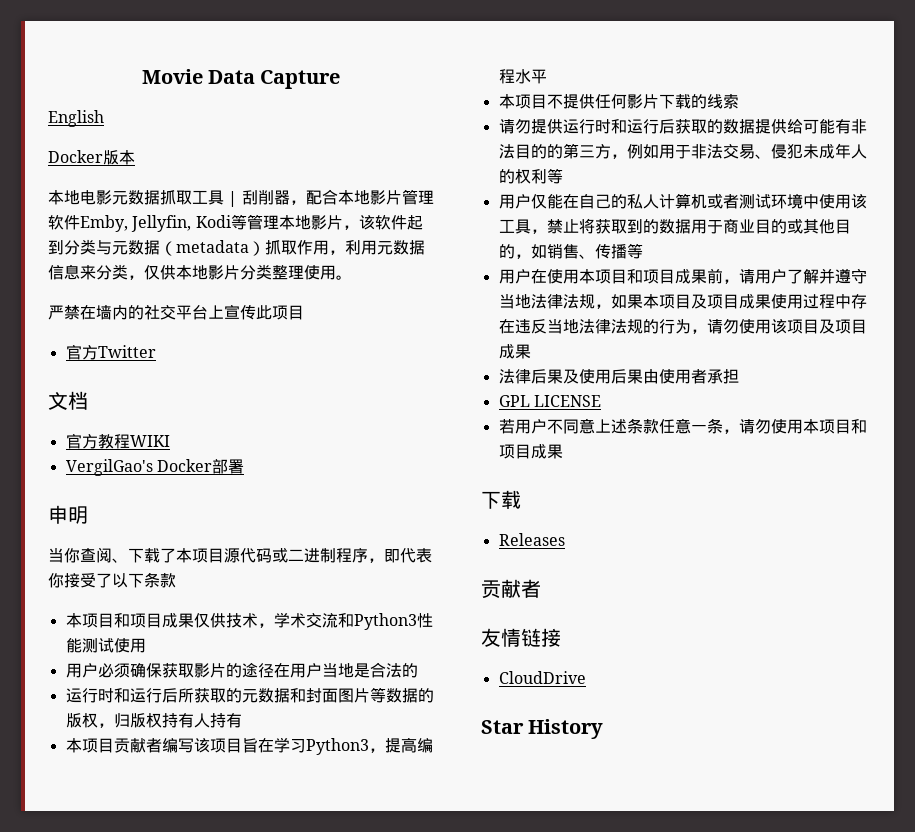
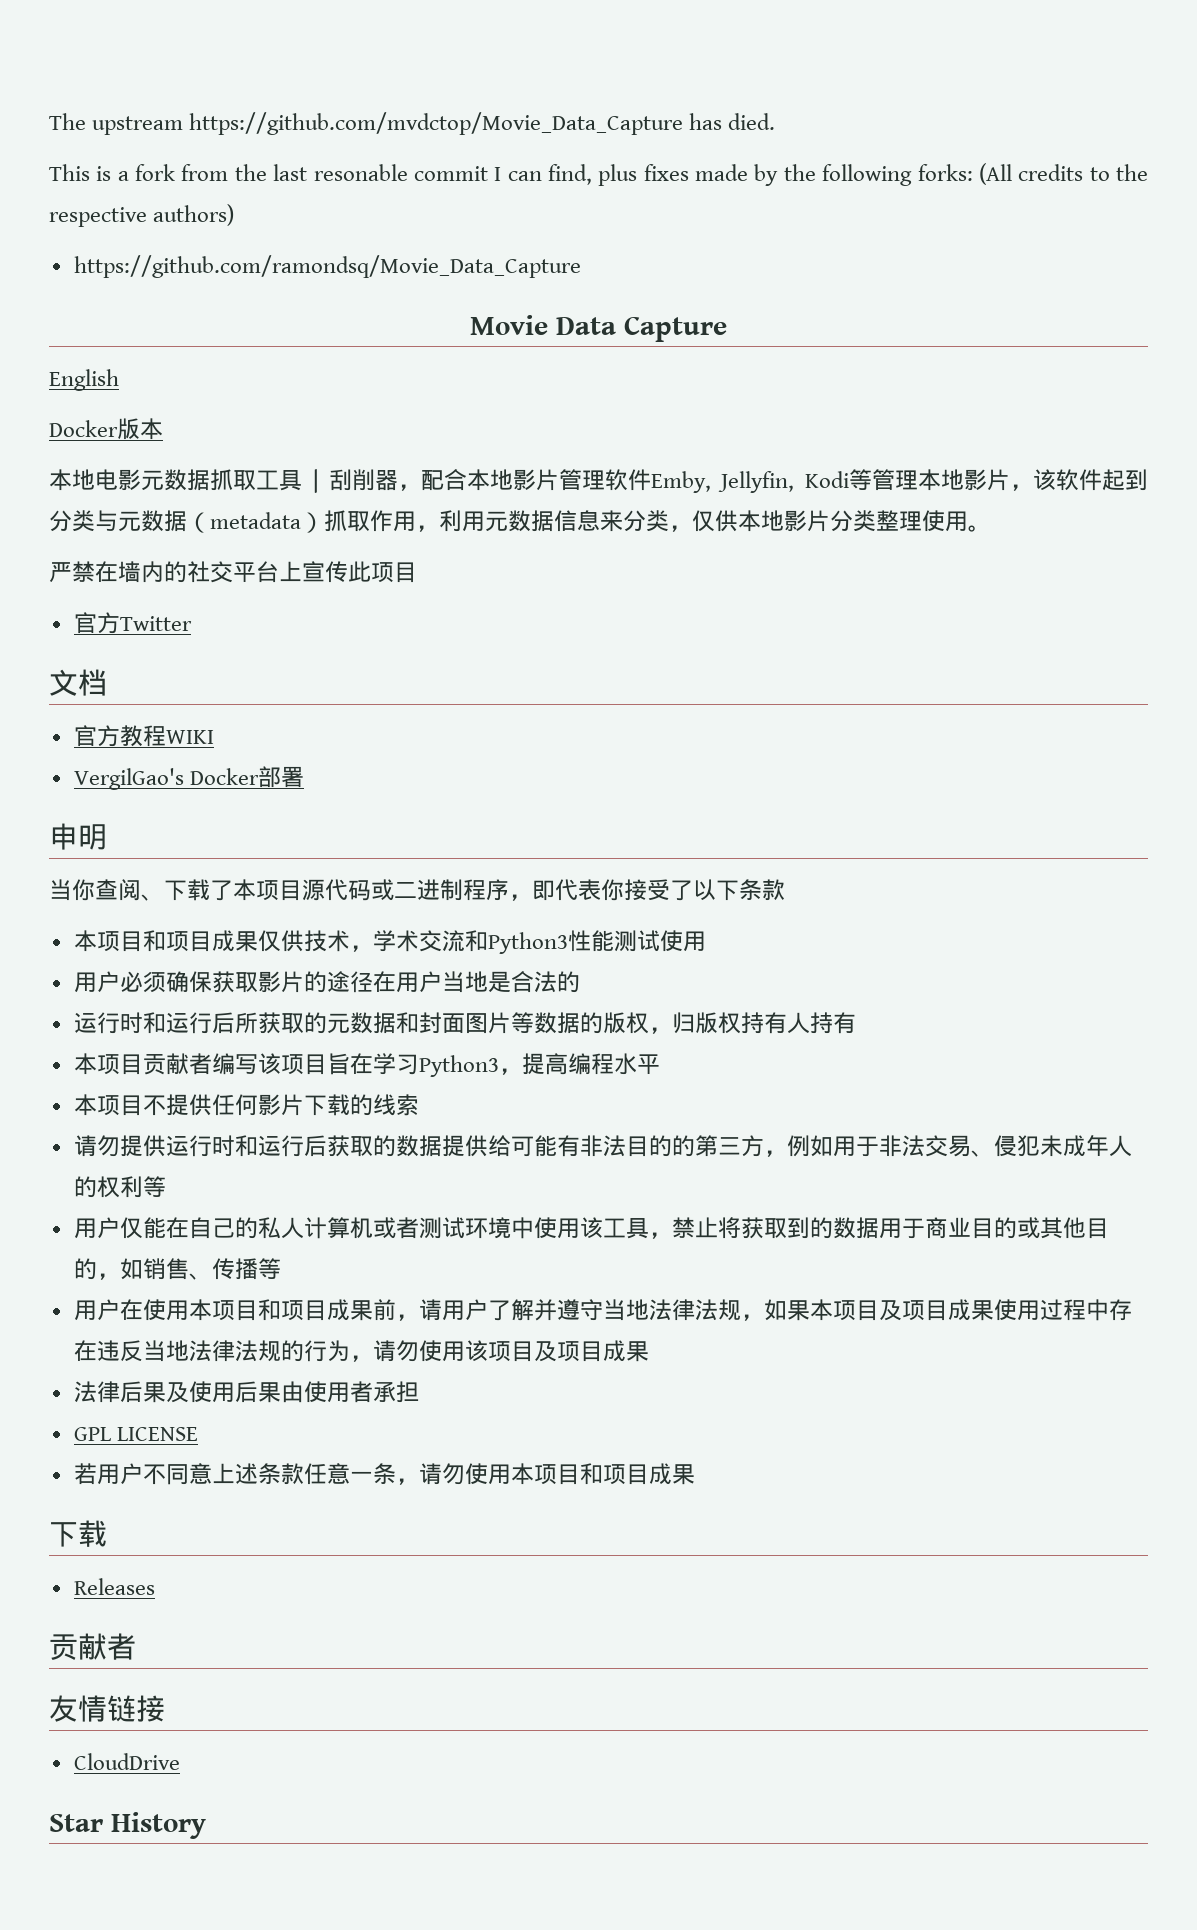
+ The upstream https://github.com/mvdctop/Movie_Data_Capture has died.
+ This is a fork from the last resonable commit I can find, plus fixes made by the following forks: (All credits to the respective authors)
+ https://github.com/ramondsq/Movie_Data_Capture

